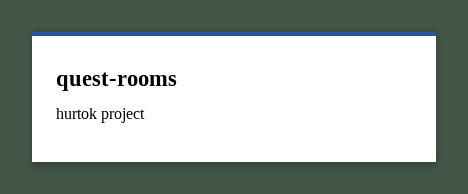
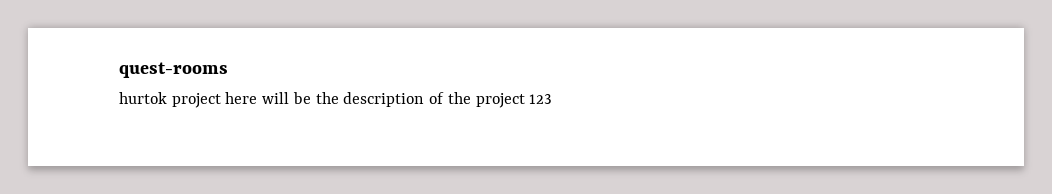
- hurtok project
+ hurtok project here will be the description of the project 123

